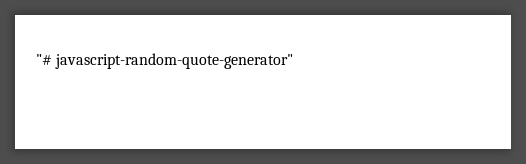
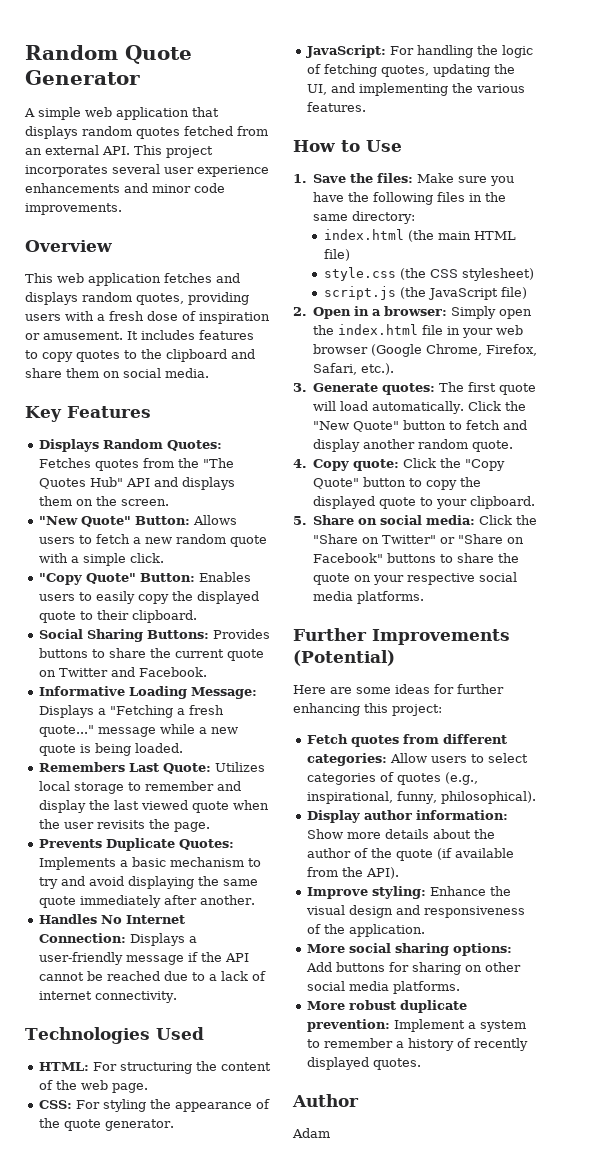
- "# javascript-random-quote-generator"
+ Random Quote Generator
+ A simple web application that displays random quotes fetched from an external API. This project incorporates several user experience enhancements and minor code improvements.
+ Overview
+ This web application fetches and displays random quotes, providing users with a fresh dose of inspiration or amusement. It includes features to copy quotes to the clipboard and share them on social media.
+ Key Features
+ Displays Random Quotes: Fetches quotes from the "The Quotes Hub" API and displays them on the screen.
+ "New Quote" Button: Allows users to fetch a new random quote with a simple click.
+ "Copy Quote" Button: Enables users to easily copy the displayed quote to their clipboard.
+ Social Sharing Buttons: Provides buttons to share the current quote on Twitter and Facebook.
+ Informative Loading Message: Displays a "Fetching a fresh quote..." message while a new quote is being loaded.
+ Remembers Last Quote: Utilizes local storage to remember and display the last viewed quote when the user revisits the page.
+ Prevents Duplicate Quotes: Implements a basic mechanism to try and avoid displaying the same quote immediately after another.
+ Handles No Internet Connection: Displays a user-friendly message if the API cannot be reached due to a lack of internet connectivity.
+ Technologies Used
+ HTML: For structuring the content of the web page.
+ CSS: For styling the appearance of the quote generator.
+ JavaScript: For handling the logic of fetching quotes, updating the UI, and implementing the various features.
+ How to Use
+ 1. Save the files: Make sure you have the following files in the same directory:
+ index.html (the main HTML file)
+ style.css (the CSS stylesheet)
+ script.js (the JavaScript file)
+ 2. Open in a browser: Simply open the index.html file in your web browser (Google Chrome, Firefox, Safari, etc.).
+ 3. Generate quotes: The first quote will load automatically. Click the "New Quote" button to fetch and display another random quote.
+ 4. Copy quote: Click the "Copy Quote" button to copy the displayed quote to your clipboard.
+ 5. Share on social media: Click the "Share on Twitter" or "Share on Facebook" buttons to share the quote on your respective social media platforms.
+ Further Improvements (Potential)
+ Here are some ideas for further enhancing this project:
+ Fetch quotes from different categories: Allow users to select categories of quotes (e.g., inspirational, funny, philosophical).
+ Display author information: Show more details about the author of the quote (if available from the API).
+ Improve styling: Enhance the visual design and responsiveness of the application.
+ More social sharing options: Add buttons for sharing on other social media platforms.
+ More robust duplicate prevention: Implement a system to remember a history of recently displayed quotes.
+ Author
+ Adam

